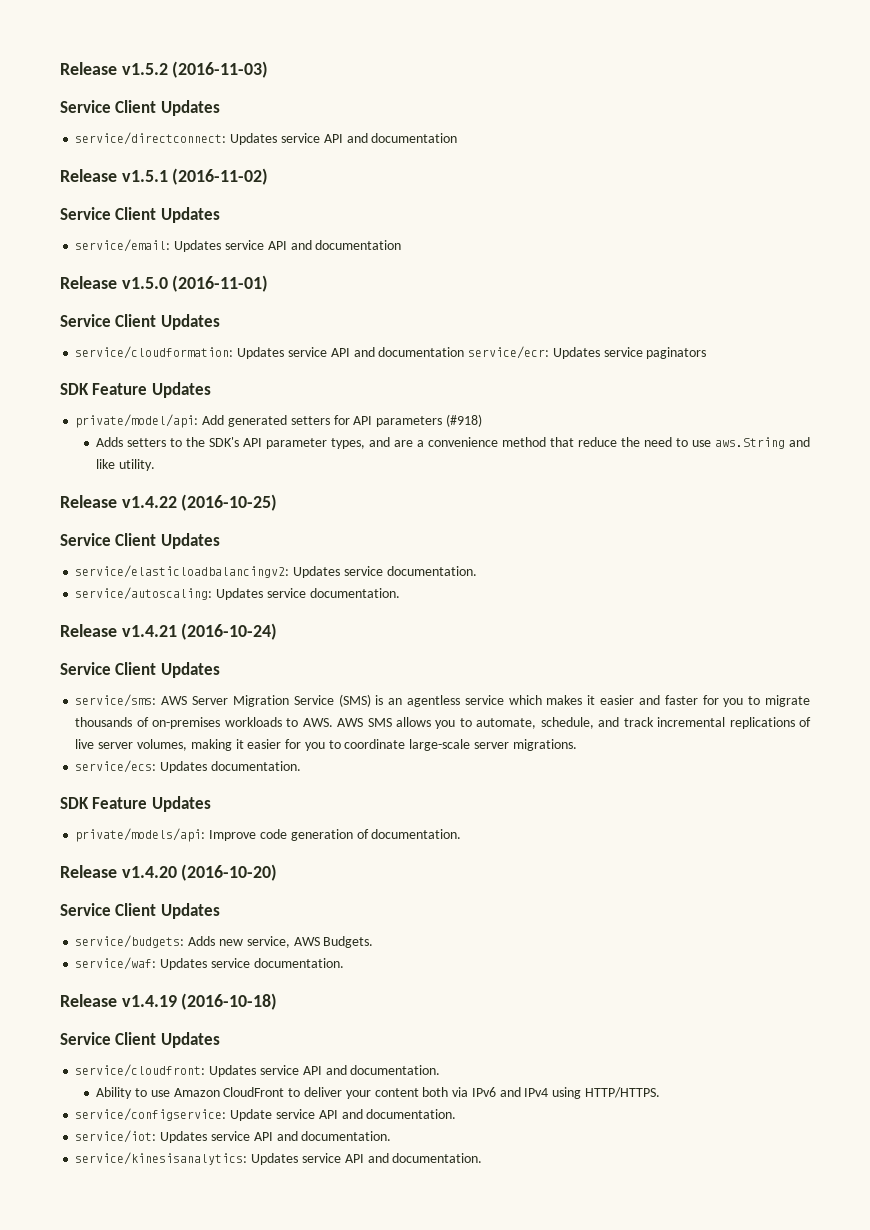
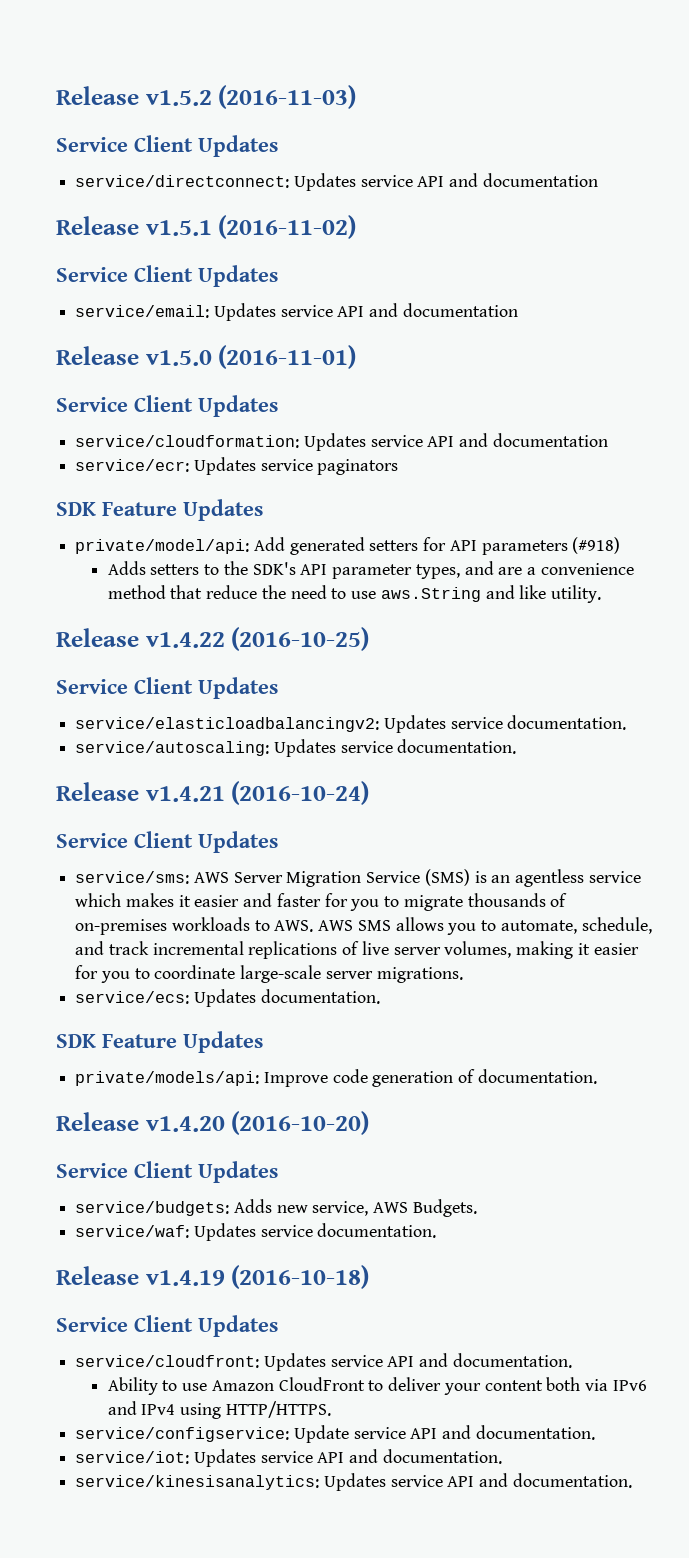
- service/cloudformation: Updates service API and documentation service/ecr: Updates service paginators
+ service/cloudformation: Updates service API and documentation
+ service/ecr: Updates service paginators

